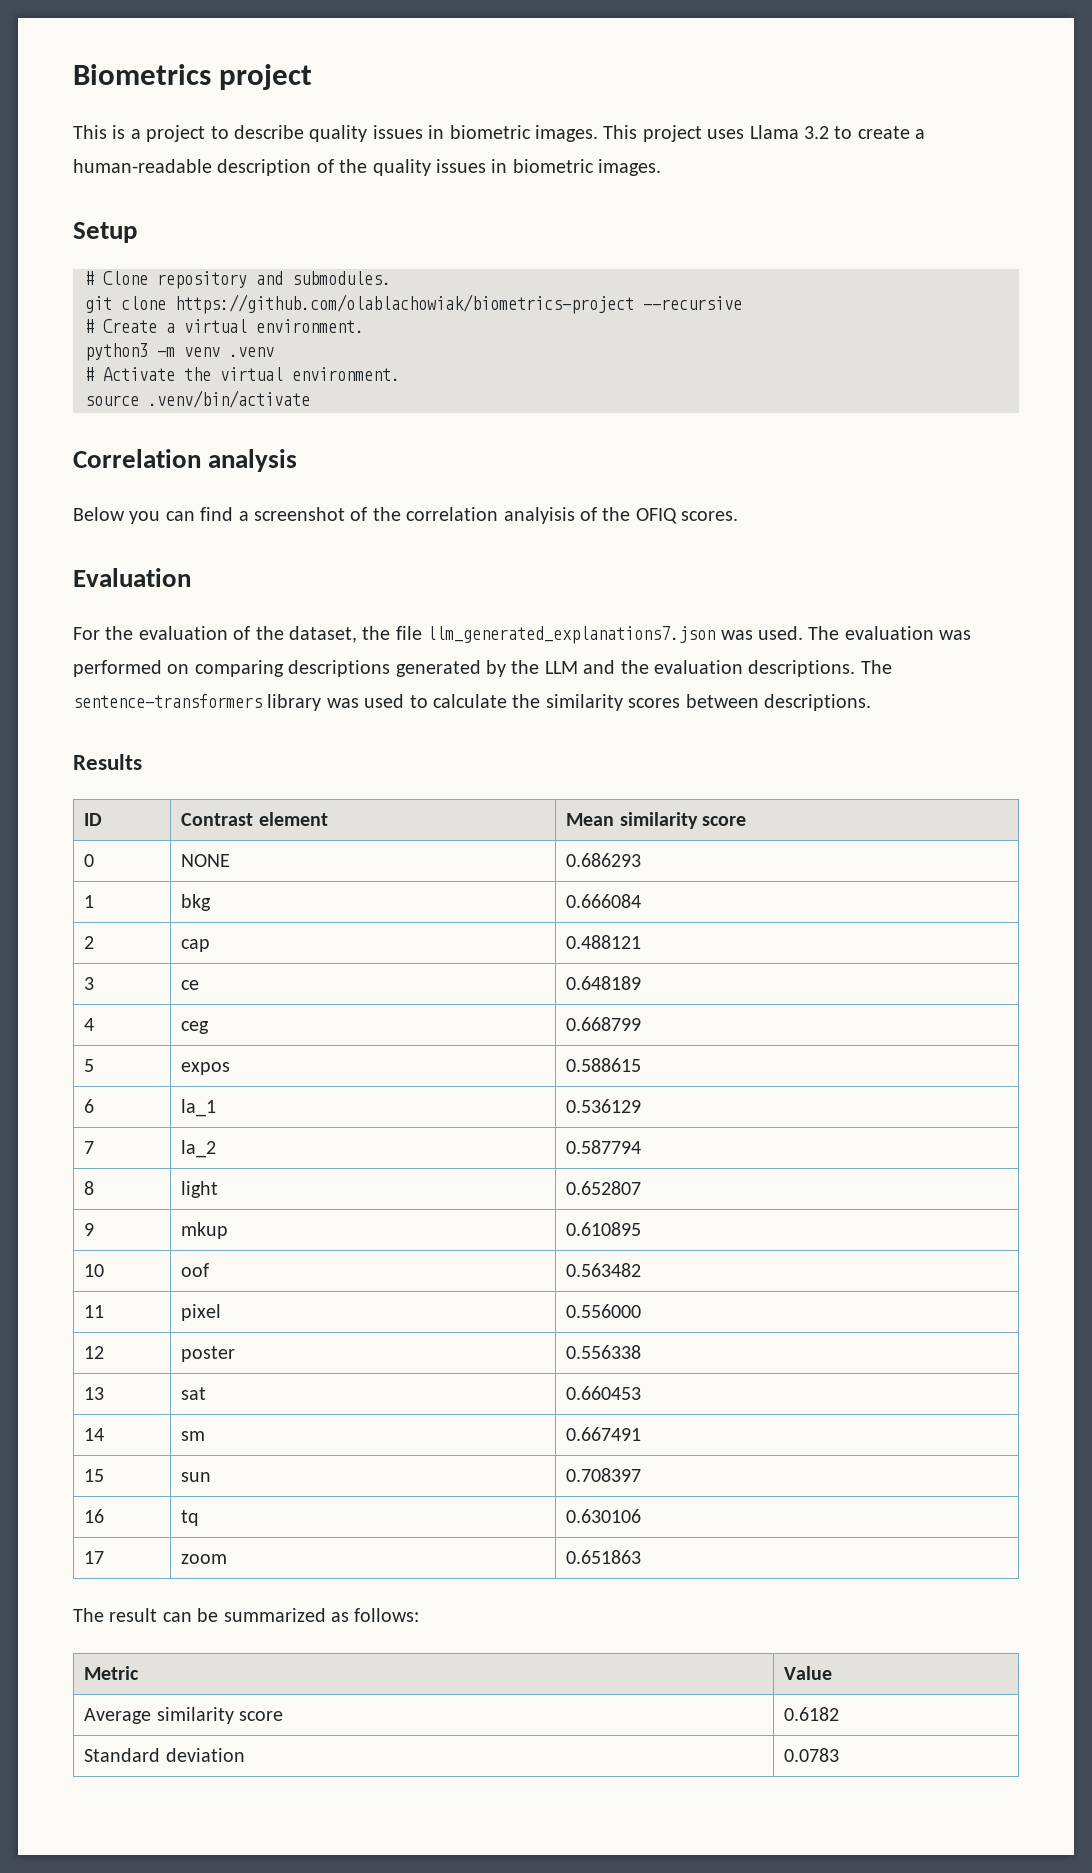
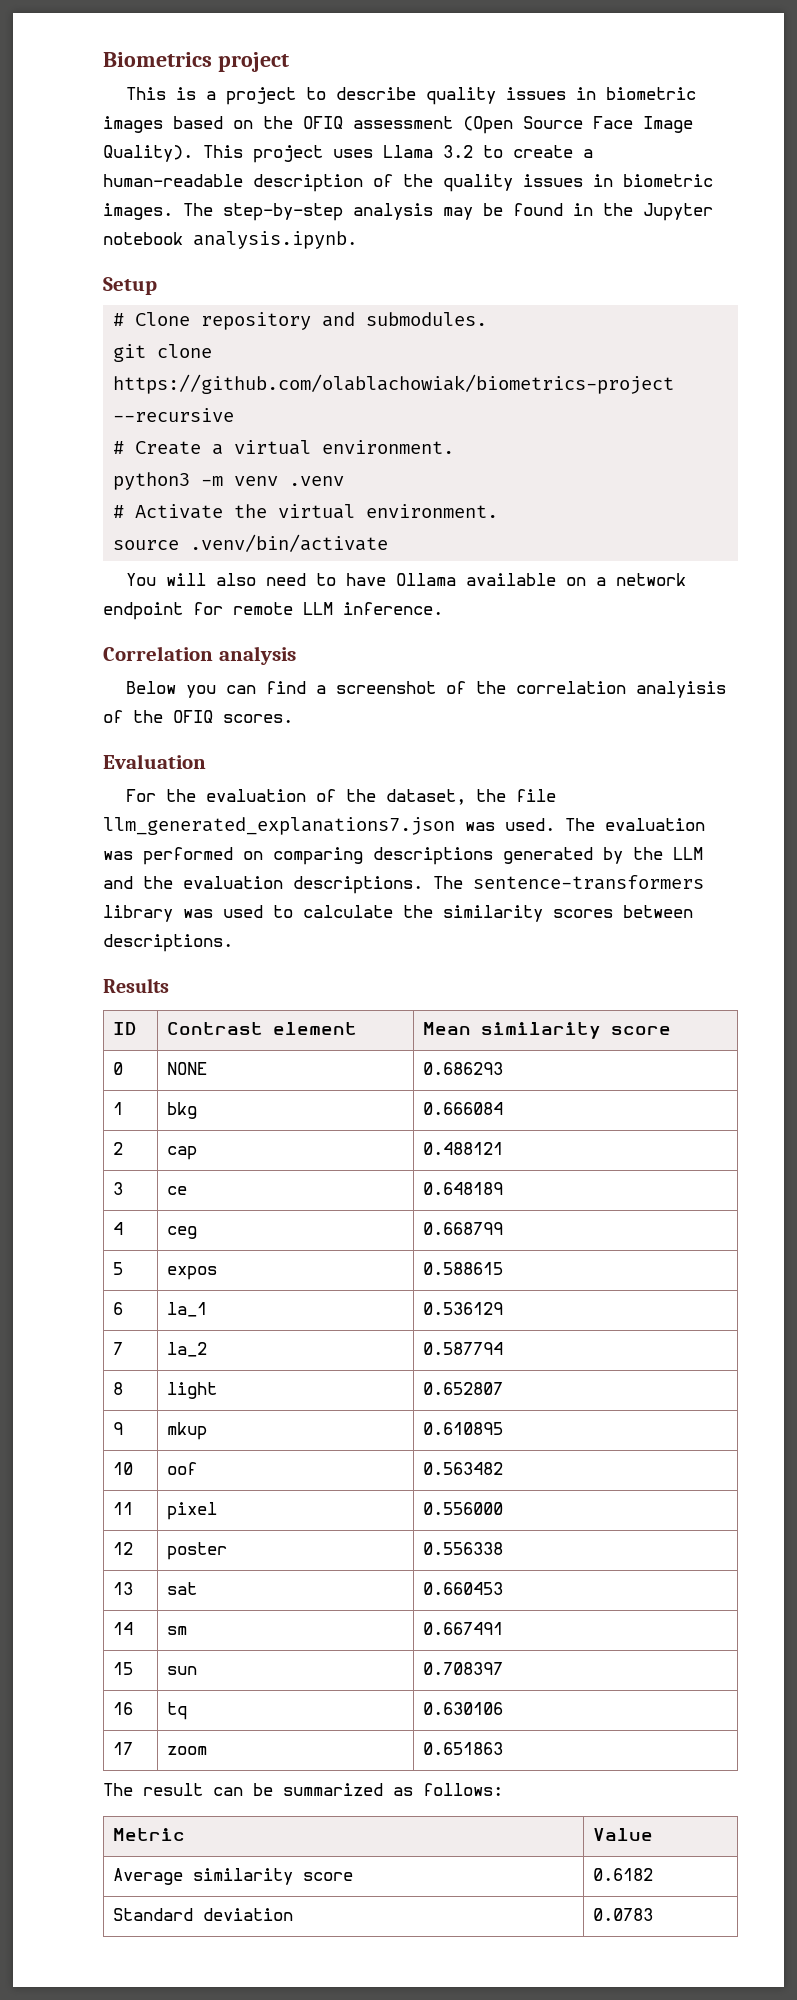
- This is a project to describe quality issues in biometric images.
+ This is a project to describe quality issues in biometric images based on the OFIQ assessment (Open Source Face Image Quality).
+ The step-by-step analysis may be found in the Jupyter notebook analysis.ipynb.
+ You will also need to have Ollama available on a network endpoint for remote LLM inference.

